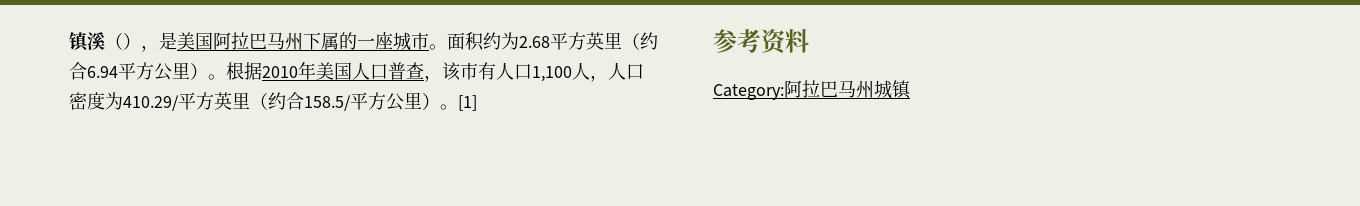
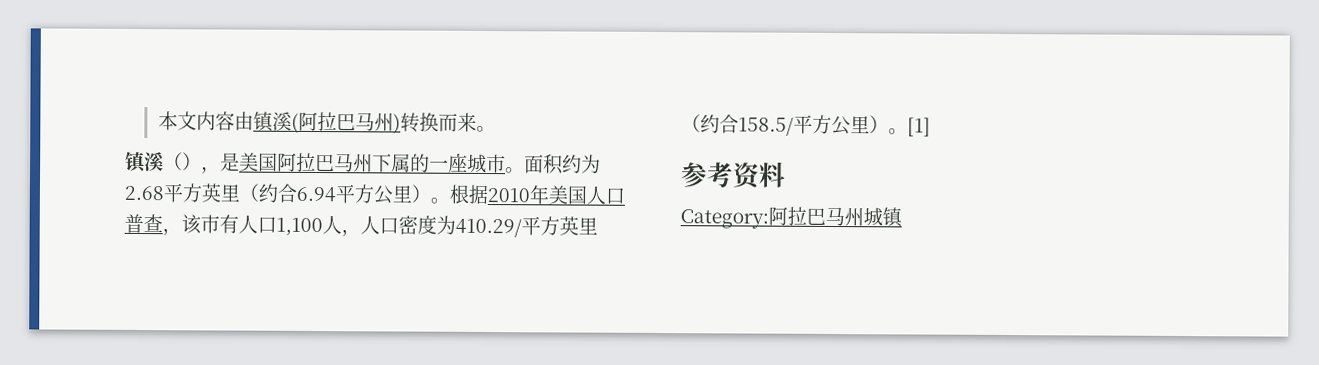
+ 本文内容由镇溪(阿拉巴马州)转换而来。

